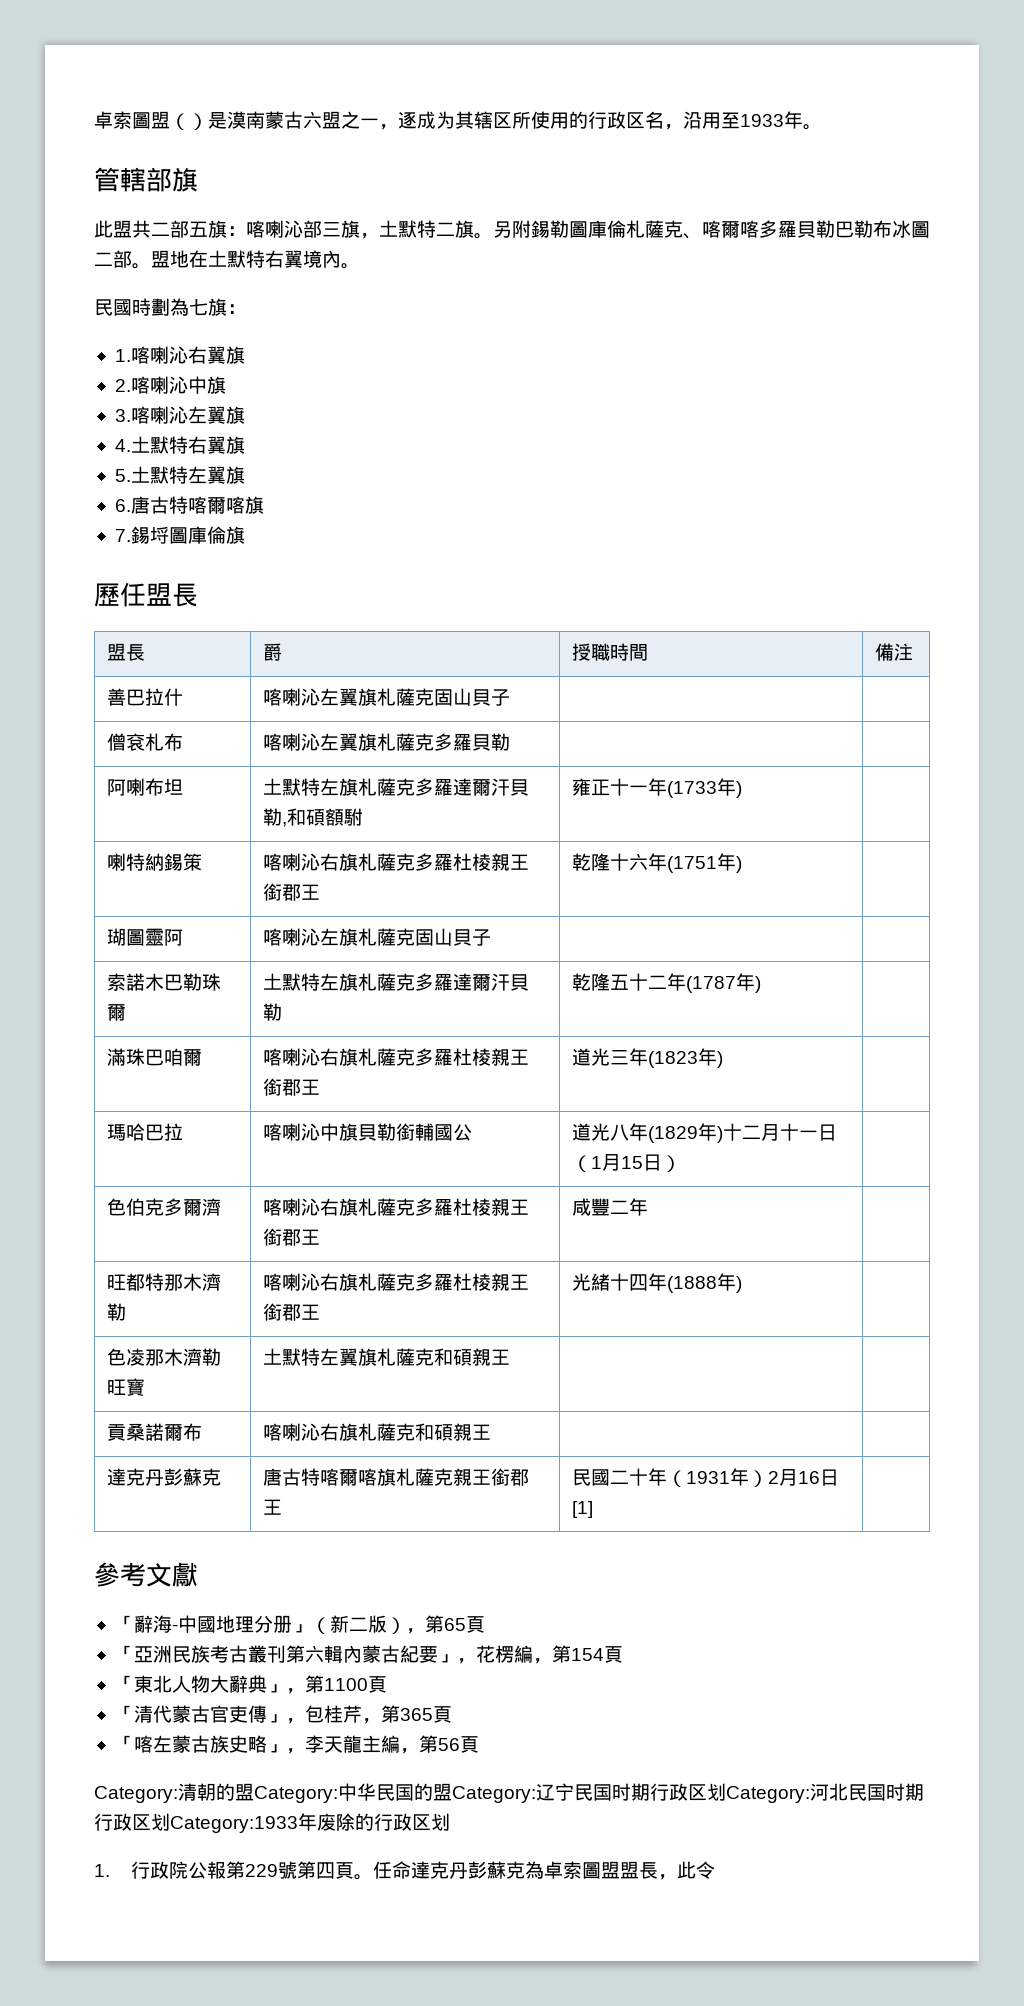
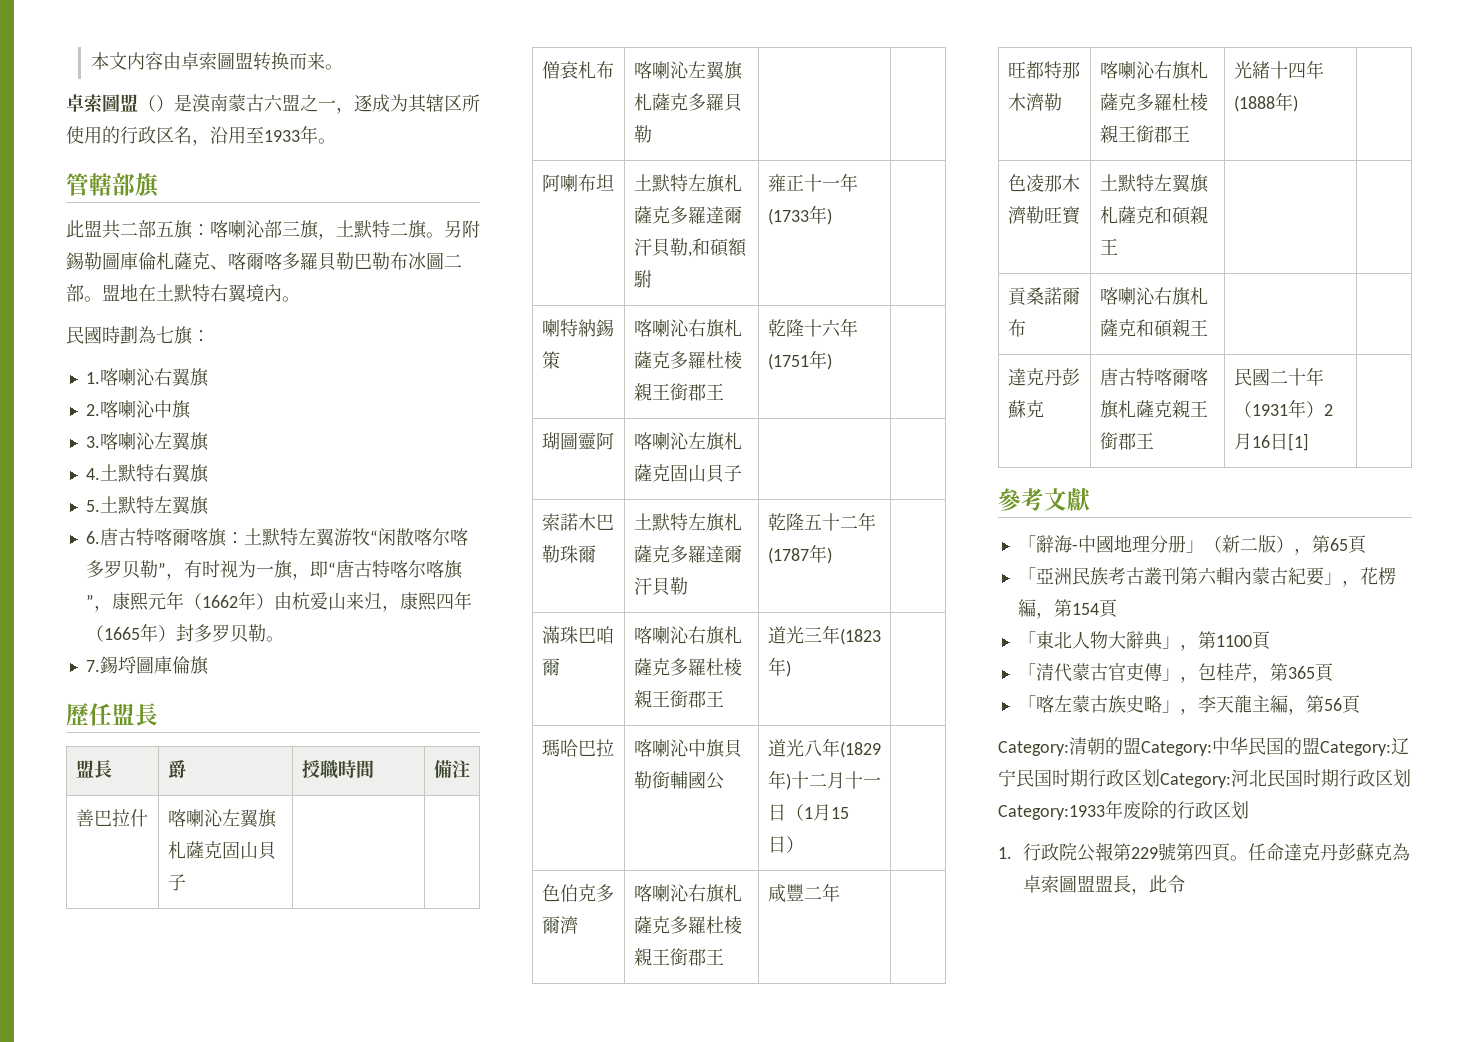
+ 本文内容由卓索圖盟转换而来。
- 6.唐古特喀爾喀旗
+ 6.唐古特喀爾喀旗：土默特左翼游牧“闲散喀尔喀多罗贝勒”，有时视为一旗，即“唐古特喀尔喀旗”，康熙元年（1662年）由杭爱山来归，康熙四年（1665年）封多罗贝勒。

